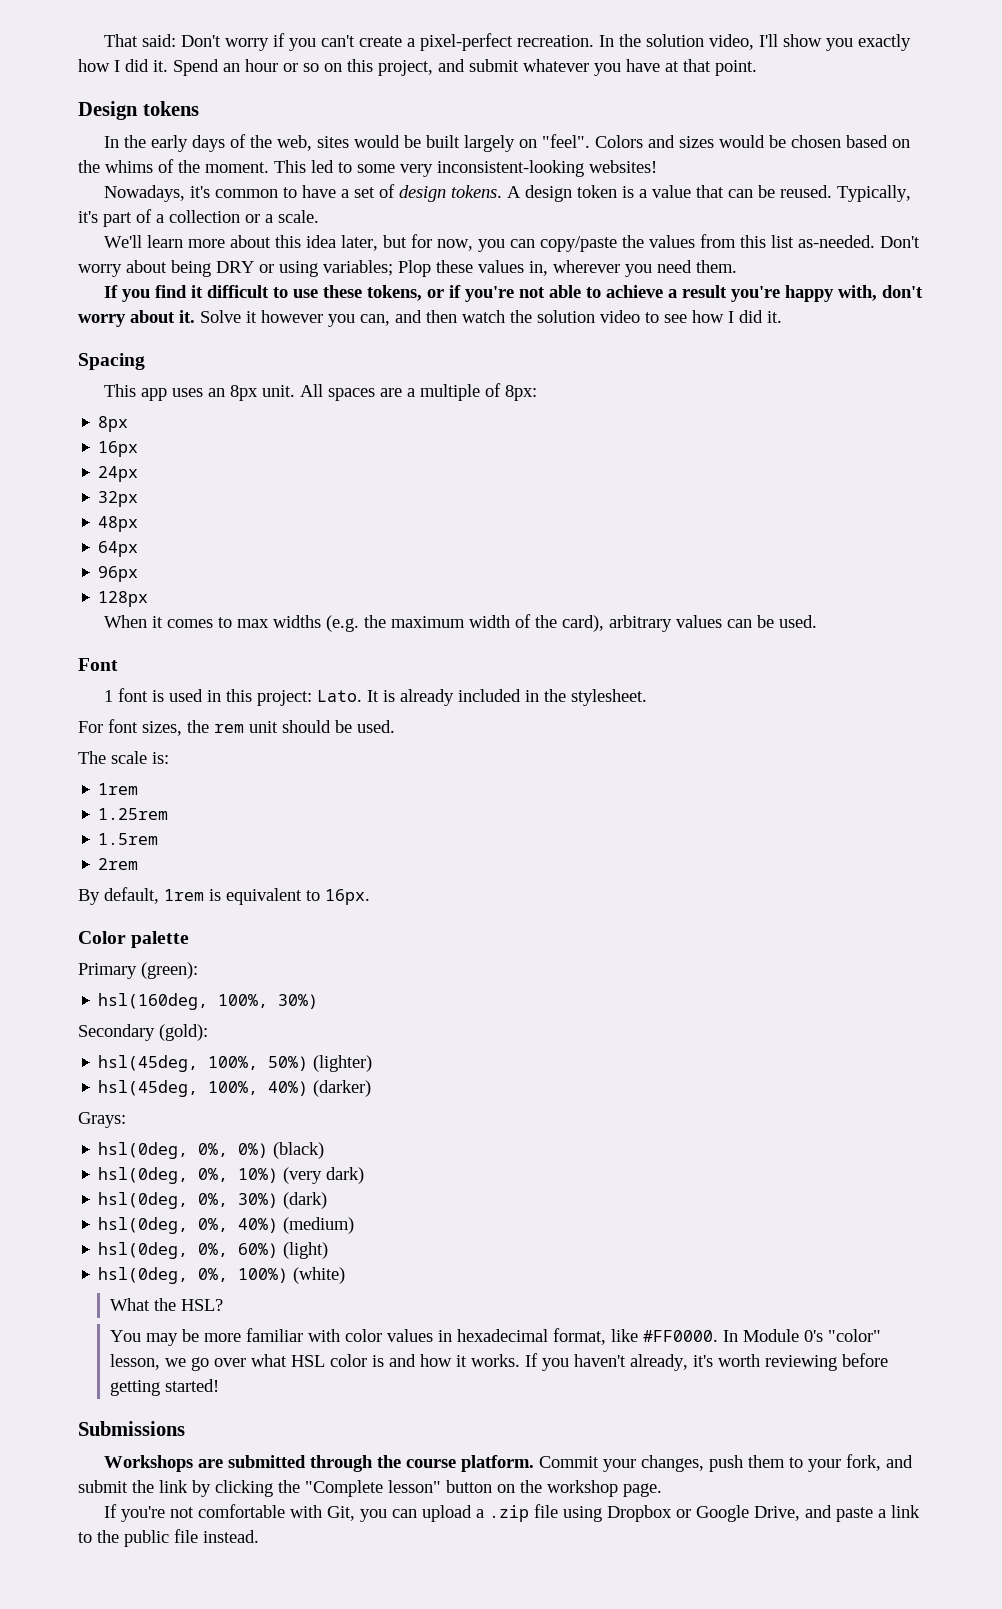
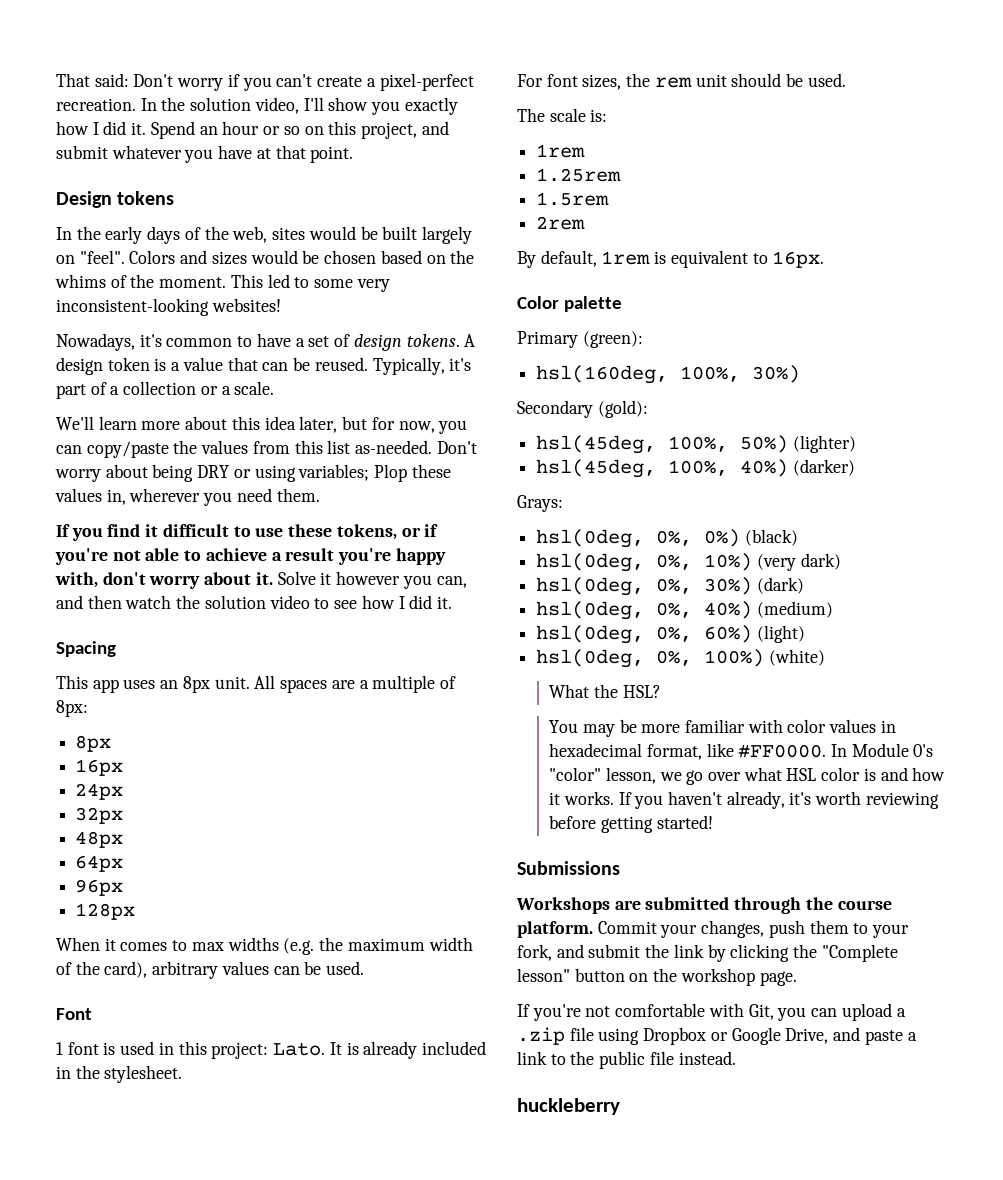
+ huckleberry

